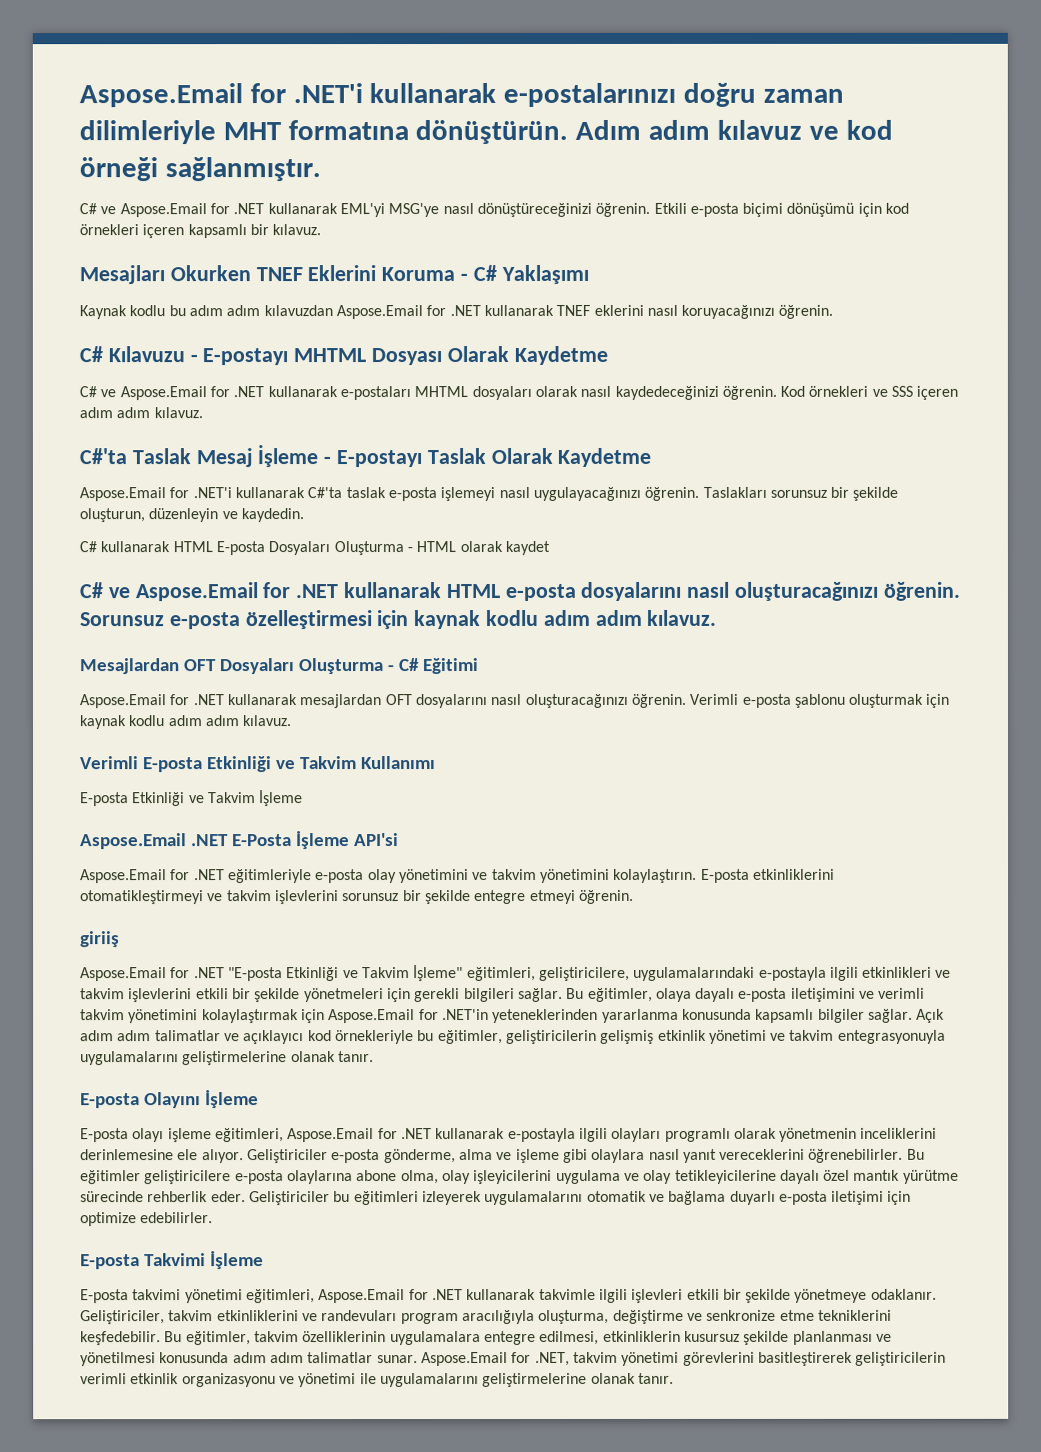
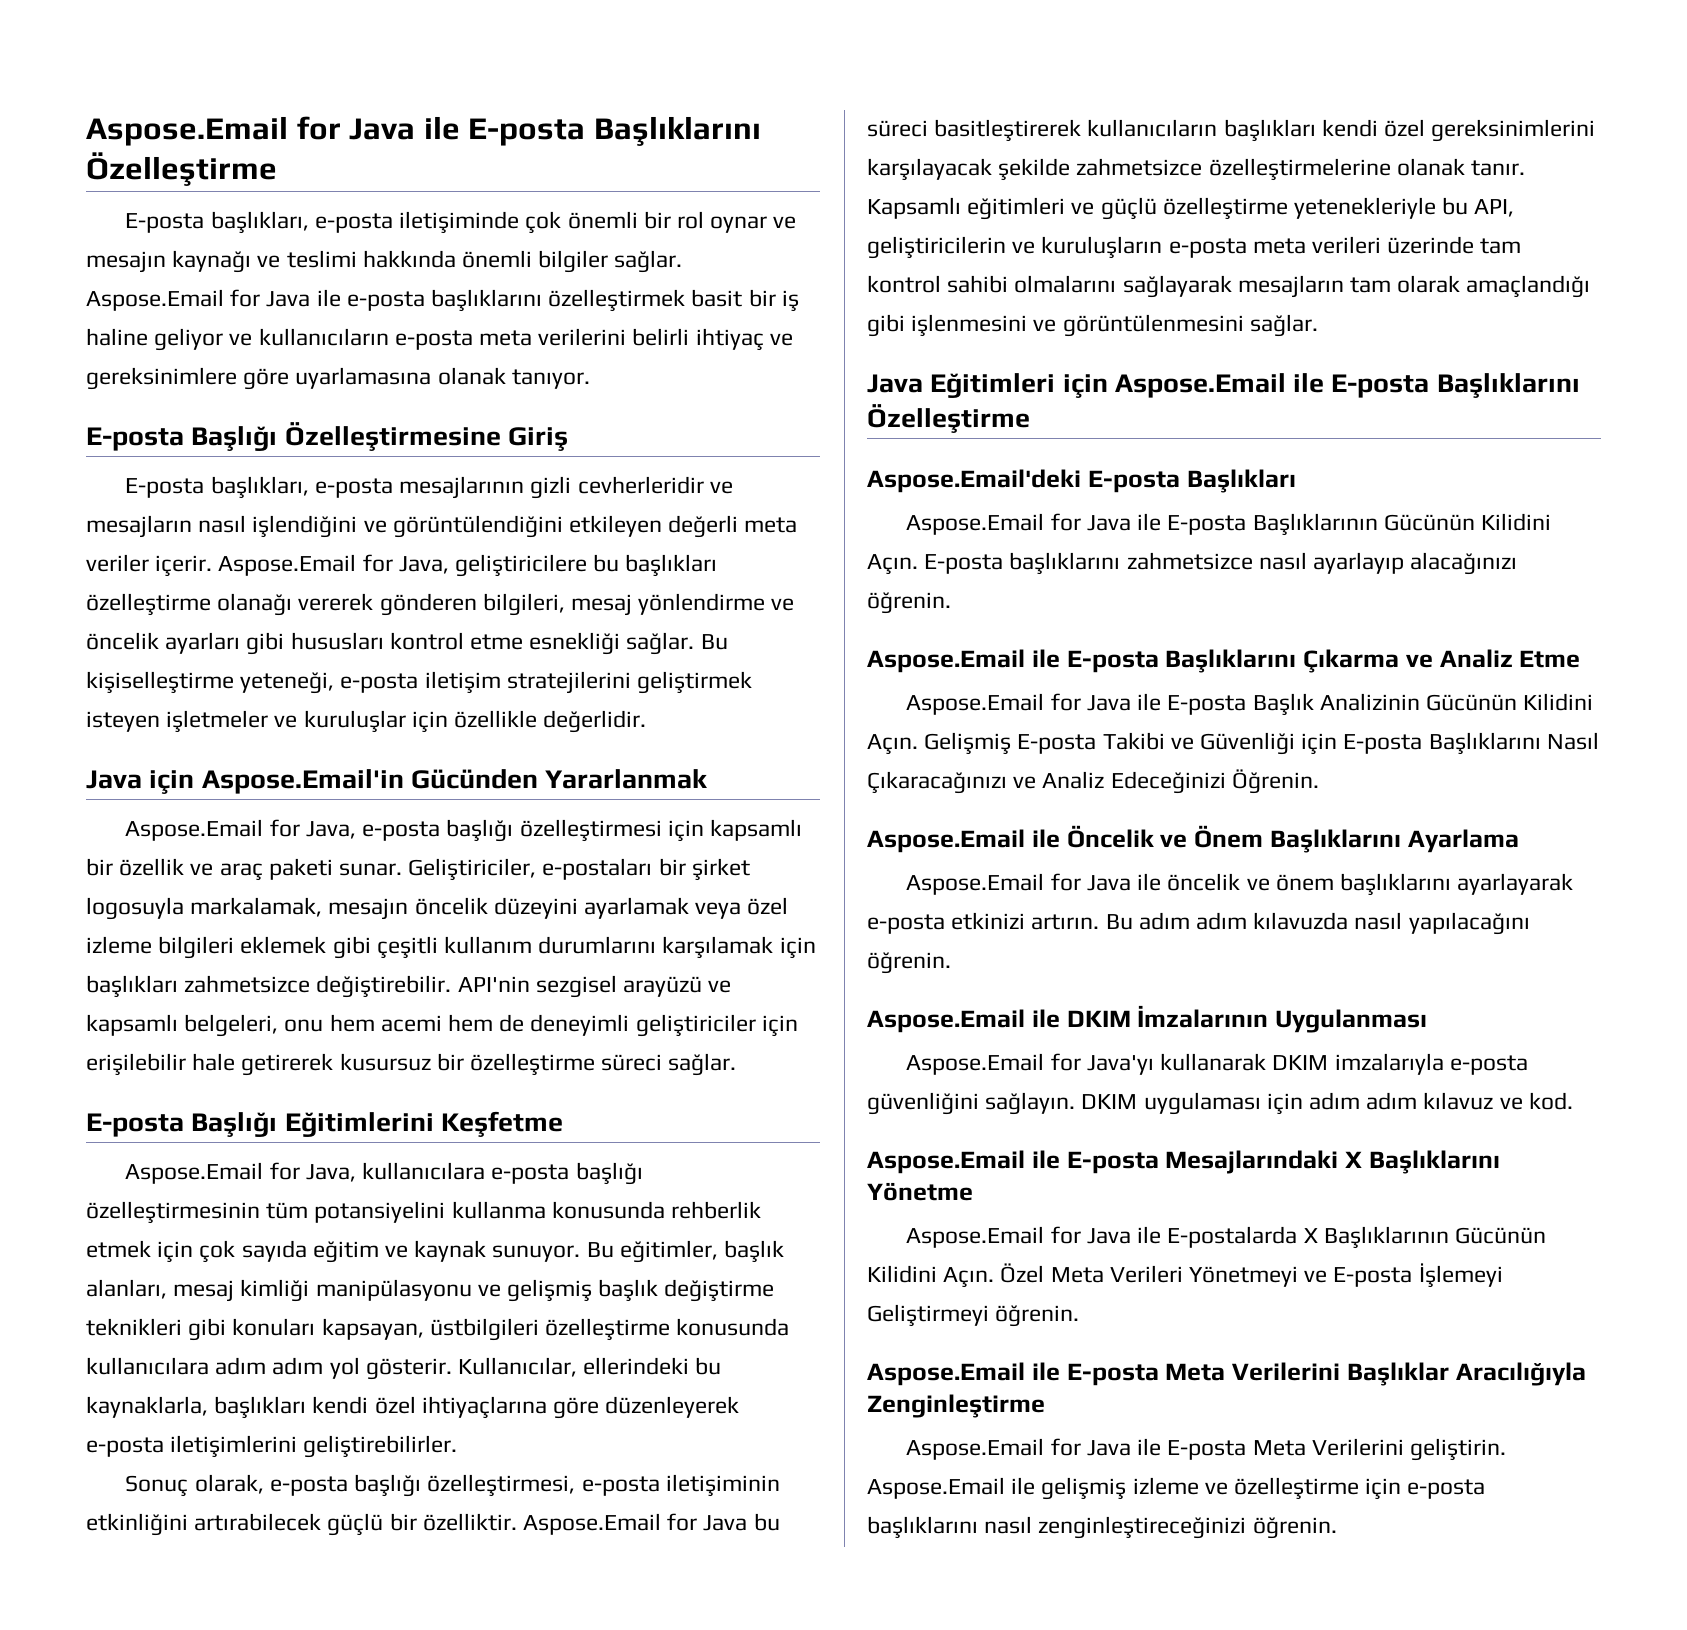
- Aspose.Email for .NET'i kullanarak e-postalarınızı doğru zaman dilimleriyle MHT formatına dönüştürün. Adım adım kılavuz ve kod örneği sağlanmıştır.
- C# ve Aspose.Email for .NET kullanarak EML'yi MSG'ye nasıl dönüştüreceğinizi öğrenin. Etkili e-posta biçimi dönüşümü için kod örnekleri içeren kapsamlı bir kılavuz.
- Mesajları Okurken TNEF Eklerini Koruma - C# Yaklaşımı
- Kaynak kodlu bu adım adım kılavuzdan Aspose.Email for .NET kullanarak TNEF eklerini nasıl koruyacağınızı öğrenin.
- C# Kılavuzu - E-postayı MHTML Dosyası Olarak Kaydetme
- C# ve Aspose.Email for .NET kullanarak e-postaları MHTML dosyaları olarak nasıl kaydedeceğinizi öğrenin. Kod örnekleri ve SSS içeren adım adım kılavuz.
- C#'ta Taslak Mesaj İşleme - E-postayı Taslak Olarak Kaydetme
- Aspose.Email for .NET'i kullanarak C#'ta taslak e-posta işlemeyi nasıl uygulayacağınızı öğrenin. Taslakları sorunsuz bir şekilde oluşturun, düzenleyin ve kaydedin.
- C# kullanarak HTML E-posta Dosyaları Oluşturma - HTML olarak kaydet
- C# ve Aspose.Email for .NET kullanarak HTML e-posta dosyalarını nasıl oluşturacağınızı öğrenin. Sorunsuz e-posta özelleştirmesi için kaynak kodlu adım adım kılavuz.
- Mesajlardan OFT Dosyaları Oluşturma - C# Eğitimi
- Aspose.Email for .NET kullanarak mesajlardan OFT dosyalarını nasıl oluşturacağınızı öğrenin. Verimli e-posta şablonu oluşturmak için kaynak kodlu adım adım kılavuz.
- Verimli E-posta Etkinliği ve Takvim Kullanımı
- E-posta Etkinliği ve Takvim İşleme
- Aspose.Email .NET E-Posta İşleme API'si
- Aspose.Email for .NET eğitimleriyle e-posta olay yönetimini ve takvim yönetimini kolaylaştırın. E-posta etkinliklerini otomatikleştirmeyi ve takvim işlevlerini sorunsuz bir şekilde entegre etmeyi öğrenin.
- giriiş
- Aspose.Email for .NET "E-posta Etkinliği ve Takvim İşleme" eğitimleri, geliştiricilere, uygulamalarındaki e-postayla ilgili etkinlikleri ve takvim işlevlerini etkili bir şekilde yönetmeleri için gerekli bilgileri sağlar. Bu eğitimler, olaya dayalı e-posta iletişimini ve verimli takvim yönetimini kolaylaştırmak için Aspose.Email for .NET'in yeteneklerinden yararlanma konusunda kapsamlı bilgiler sağlar. Açık adım adım talimatlar ve açıklayıcı kod örnekleriyle bu eğitimler, geliştiricilerin gelişmiş etkinlik yönetimi ve takvim entegrasyonuyla uygulamalarını geliştirmelerine olanak tanır.
- E-posta Olayını İşleme
- E-posta olayı işleme eğitimleri, Aspose.Email for .NET kullanarak e-postayla ilgili olayları programlı olarak yönetmenin inceliklerini derinlemesine ele alıyor. Geliştiriciler e-posta gönderme, alma ve işleme gibi olaylara nasıl yanıt vereceklerini öğrenebilirler. Bu eğitimler geliştiricilere e-posta olaylarına abone olma, olay işleyicilerini uygulama ve olay tetikleyicilerine dayalı özel mantık yürütme sürecinde rehberlik eder. Geliştiriciler bu eğitimleri izleyerek uygulamalarını otomatik ve bağlama duyarlı e-posta iletişimi için optimize edebilirler.
- E-posta Takvimi İşleme
- E-posta takvimi yönetimi eğitimleri, Aspose.Email for .NET kullanarak takvimle ilgili işlevleri etkili bir şekilde yönetmeye odaklanır. Geliştiriciler, takvim etkinliklerini ve randevuları program aracılığıyla oluşturma, değiştirme ve senkronize etme tekniklerini keşfedebilir. Bu eğitimler, takvim özelliklerinin uygulamalara entegre edilmesi, etkinliklerin kusursuz şekilde planlanması ve yönetilmesi konusunda adım adım talimatlar sunar. Aspose.Email for .NET, takvim yönetimi görevlerini basitleştirerek geliştiricilerin verimli etkinlik organizasyonu ve yönetimi ile uygulamalarını geliştirmelerine olanak tanır.
+ Aspose.Email for Java ile E-posta Başlıklarını Özelleştirme
+ E-posta başlıkları, e-posta iletişiminde çok önemli bir rol oynar ve mesajın kaynağı ve teslimi hakkında önemli bilgiler sağlar. Aspose.Email for Java ile e-posta başlıklarını özelleştirmek basit bir iş haline geliyor ve kullanıcıların e-posta meta verilerini belirli ihtiyaç ve gereksinimlere göre uyarlamasına olanak tanıyor.
+ E-posta Başlığı Özelleştirmesine Giriş
+ E-posta başlıkları, e-posta mesajlarının gizli cevherleridir ve mesajların nasıl işlendiğini ve görüntülendiğini etkileyen değerli meta veriler içerir. Aspose.Email for Java, geliştiricilere bu başlıkları özelleştirme olanağı vererek gönderen bilgileri, mesaj yönlendirme ve öncelik ayarları gibi hususları kontrol etme esnekliği sağlar. Bu kişiselleştirme yeteneği, e-posta iletişim stratejilerini geliştirmek isteyen işletmeler ve kuruluşlar için özellikle değerlidir.
+ Java için Aspose.Email'in Gücünden Yararlanmak
+ Aspose.Email for Java, e-posta başlığı özelleştirmesi için kapsamlı bir özellik ve araç paketi sunar. Geliştiriciler, e-postaları bir şirket logosuyla markalamak, mesajın öncelik düzeyini ayarlamak veya özel izleme bilgileri eklemek gibi çeşitli kullanım durumlarını karşılamak için başlıkları zahmetsizce değiştirebilir. API'nin sezgisel arayüzü ve kapsamlı belgeleri, onu hem acemi hem de deneyimli geliştiriciler için erişilebilir hale getirerek kusursuz bir özelleştirme süreci sağlar.
+ E-posta Başlığı Eğitimlerini Keşfetme
+ Aspose.Email for Java, kullanıcılara e-posta başlığı özelleştirmesinin tüm potansiyelini kullanma konusunda rehberlik etmek için çok sayıda eğitim ve kaynak sunuyor. Bu eğitimler, başlık alanları, mesaj kimliği manipülasyonu ve gelişmiş başlık değiştirme teknikleri gibi konuları kapsayan, üstbilgileri özelleştirme konusunda kullanıcılara adım adım yol gösterir. Kullanıcılar, ellerindeki bu kaynaklarla, başlıkları kendi özel ihtiyaçlarına göre düzenleyerek e-posta iletişimlerini geliştirebilirler.
+ Sonuç olarak, e-posta başlığı özelleştirmesi, e-posta iletişiminin etkinliğini artırabilecek güçlü bir özelliktir. Aspose.Email for Java bu süreci basitleştirerek kullanıcıların başlıkları kendi özel gereksinimlerini karşılayacak şekilde zahmetsizce özelleştirmelerine olanak tanır. Kapsamlı eğitimleri ve güçlü özelleştirme yetenekleriyle bu API, geliştiricilerin ve kuruluşların e-posta meta verileri üzerinde tam kontrol sahibi olmalarını sağlayarak mesajların tam olarak amaçlandığı gibi işlenmesini ve görüntülenmesini sağlar.
+ Java Eğitimleri için Aspose.Email ile E-posta Başlıklarını Özelleştirme
+ Aspose.Email'deki E-posta Başlıkları
+ Aspose.Email for Java ile E-posta Başlıklarının Gücünün Kilidini Açın. E-posta başlıklarını zahmetsizce nasıl ayarlayıp alacağınızı öğrenin.
+ Aspose.Email ile E-posta Başlıklarını Çıkarma ve Analiz Etme
+ Aspose.Email for Java ile E-posta Başlık Analizinin Gücünün Kilidini Açın. Gelişmiş E-posta Takibi ve Güvenliği için E-posta Başlıklarını Nasıl Çıkaracağınızı ve Analiz Edeceğinizi Öğrenin.
+ Aspose.Email ile Öncelik ve Önem Başlıklarını Ayarlama
+ Aspose.Email for Java ile öncelik ve önem başlıklarını ayarlayarak e-posta etkinizi artırın. Bu adım adım kılavuzda nasıl yapılacağını öğrenin.
+ Aspose.Email ile DKIM İmzalarının Uygulanması
+ Aspose.Email for Java'yı kullanarak DKIM imzalarıyla e-posta güvenliğini sağlayın. DKIM uygulaması için adım adım kılavuz ve kod.
+ Aspose.Email ile E-posta Mesajlarındaki X Başlıklarını Yönetme
+ Aspose.Email for Java ile E-postalarda X Başlıklarının Gücünün Kilidini Açın. Özel Meta Verileri Yönetmeyi ve E-posta İşlemeyi Geliştirmeyi öğrenin.
+ Aspose.Email ile E-posta Meta Verilerini Başlıklar Aracılığıyla Zenginleştirme
+ Aspose.Email for Java ile E-posta Meta Verilerini geliştirin. Aspose.Email ile gelişmiş izleme ve özelleştirme için e-posta başlıklarını nasıl zenginleştireceğinizi öğrenin.

